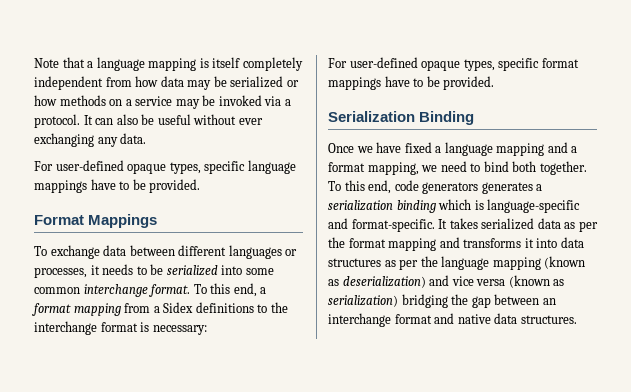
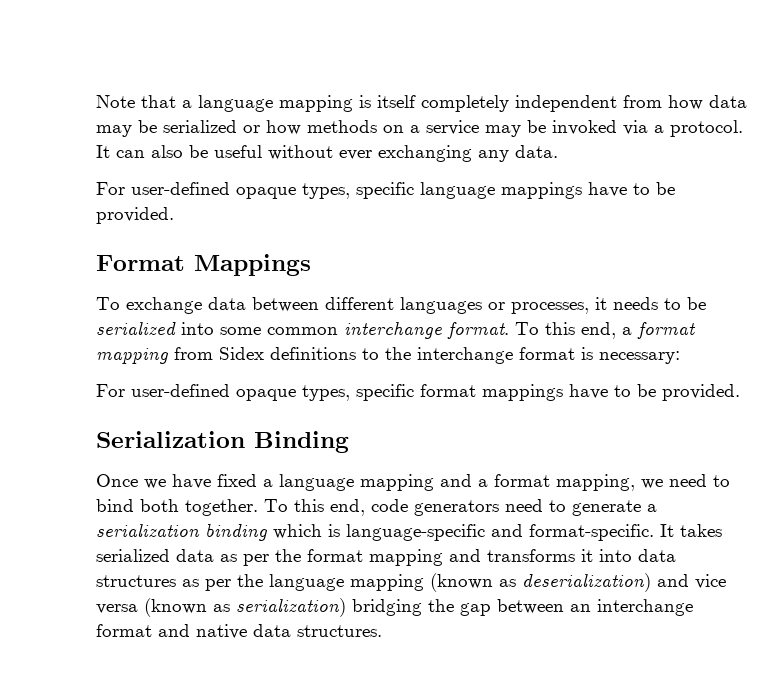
- To this end, a format mapping from a Sidex definitions to the interchange format is necessary:
+ To this end, a format mapping from Sidex definitions to the interchange format is necessary:
- To this end, code generators generates a serialization binding which is language-specific and format-specific.
+ To this end, code generators need to generate a serialization binding which is language-specific and format-specific.

